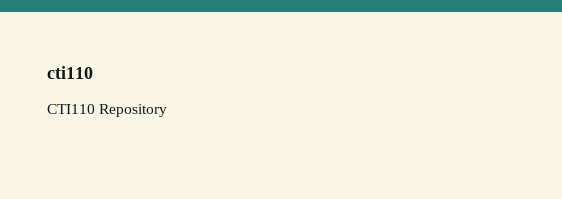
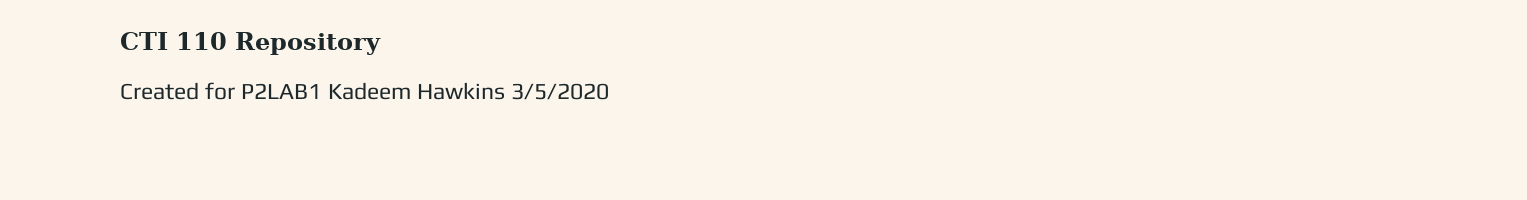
- cti110
- CTI110 Repository
+ CTI 110 Repository
+ Created for P2LAB1 Kadeem Hawkins 3/5/2020

